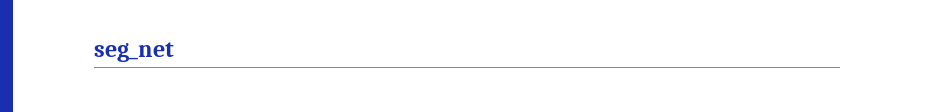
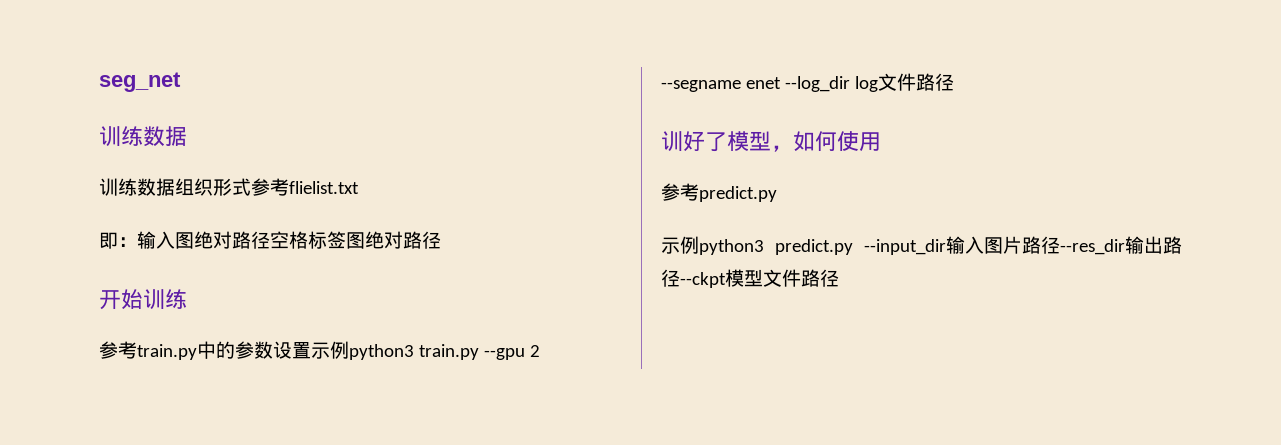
  seg_net
+ 训练数据
+ 训练数据组织形式参考flielist.txt
+ 即：输入图绝对路径空格标签图绝对路径
+ 开始训练
+ 参考train.py中的参数设置示例python3 train.py --gpu 2 --segname enet --log_dir log文件路径
+ 训好了模型，如何使用
+ 参考predict.py
+ 示例python3 predict.py --input_dir输入图片路径--res_dir输出路径--ckpt模型文件路径

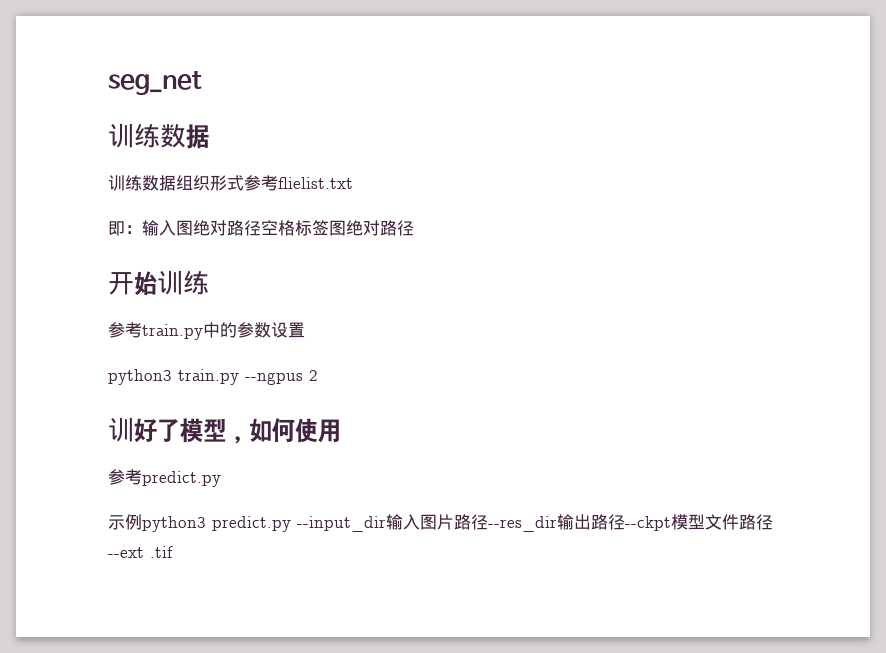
- 参考train.py中的参数设置示例python3 train.py --gpu 2 --segname enet --log_dir log文件路径
+ 参考train.py中的参数设置
+ python3 train.py --ngpus 2
- 示例python3 predict.py --input_dir输入图片路径--res_dir输出路径--ckpt模型文件路径
+ 示例python3 predict.py --input_dir输入图片路径--res_dir输出路径--ckpt模型文件路径--ext .tif

